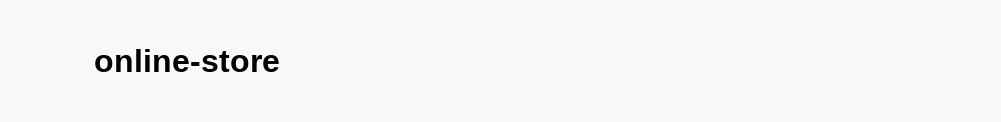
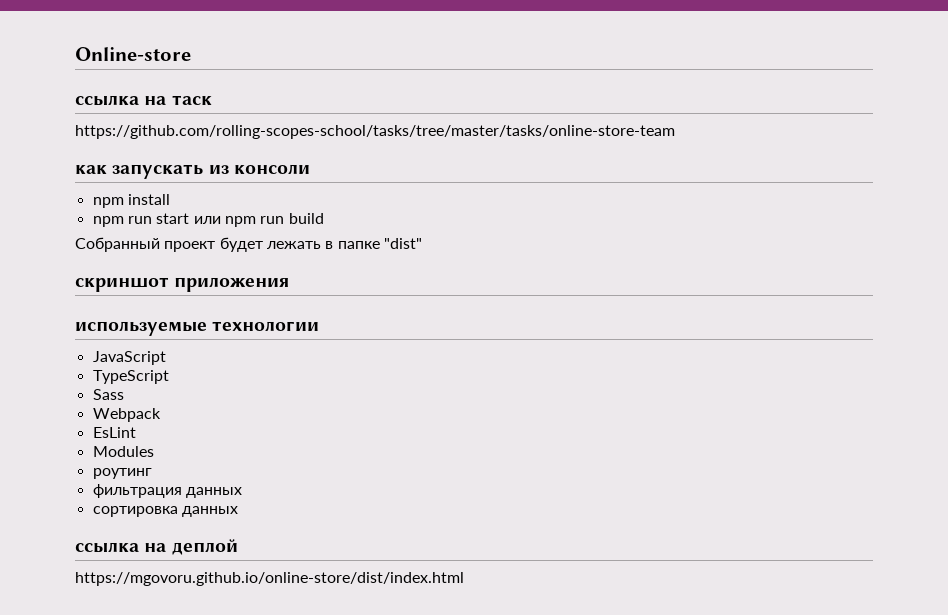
- online-store
+ Online-store
+ ссылка на таск
+ https://github.com/rolling-scopes-school/tasks/tree/master/tasks/online-store-team
+ как запускать из консоли
+ npm install
+ npm run start или npm run build
+ Собранный проект будет лежать в папке "dist"
+ скриншот приложения
+ используемые технологии
+ JavaScript
+ TypeScript
+ Sass
+ Webpack
+ EsLint
+ Modules
+ роутинг
+ фильтрация данных
+ сортировка данных
+ ссылка на деплой
+ https://mgovoru.github.io/online-store/dist/index.html

